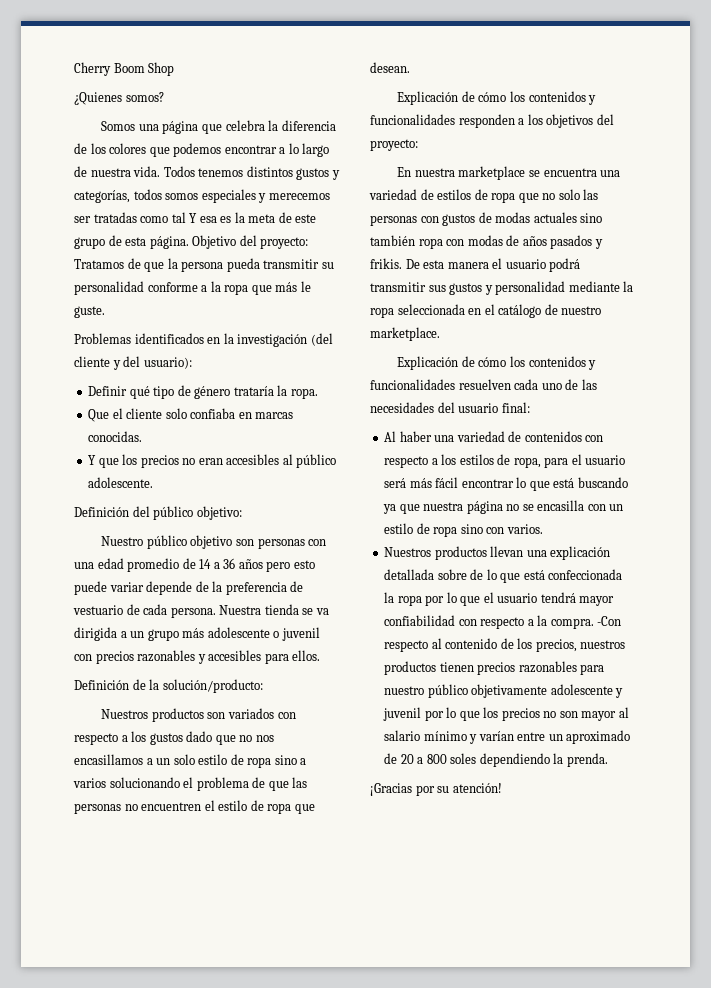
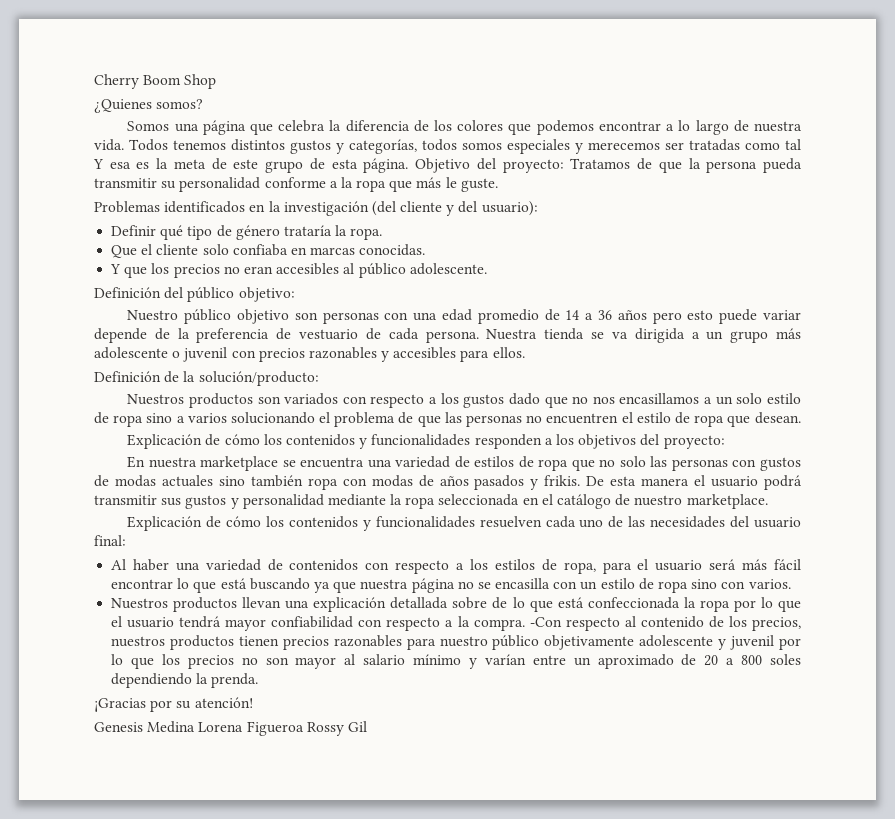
+ Genesis Medina Lorena Figueroa Rossy Gil

